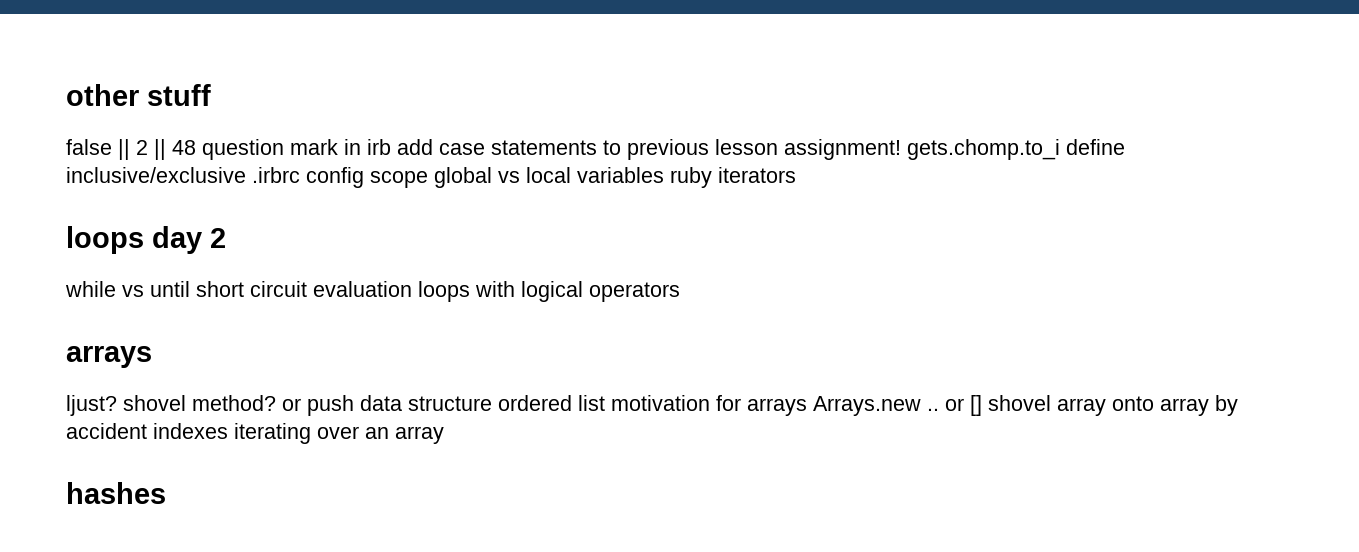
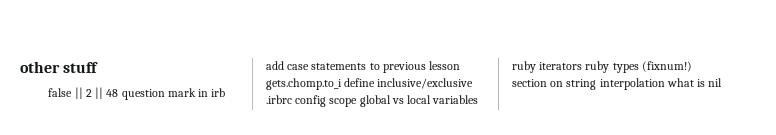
- false || 2 || 48 question mark in irb add case statements to previous lesson assignment! gets.chomp.to_i define inclusive/exclusive .irbrc config scope global vs local variables ruby iterators
- loops day 2
- while vs until short circuit evaluation loops with logical operators
- arrays
- ljust? shovel method? or push data structure ordered list motivation for arrays Arrays.new .. or [] shovel array onto array by accident indexes iterating over an array
- hashes
+ false || 2 || 48 question mark in irb add case statements to previous lesson gets.chomp.to_i define inclusive/exclusive .irbrc config scope global vs local variables ruby iterators ruby types (fixnum!) section on string interpolation what is nil

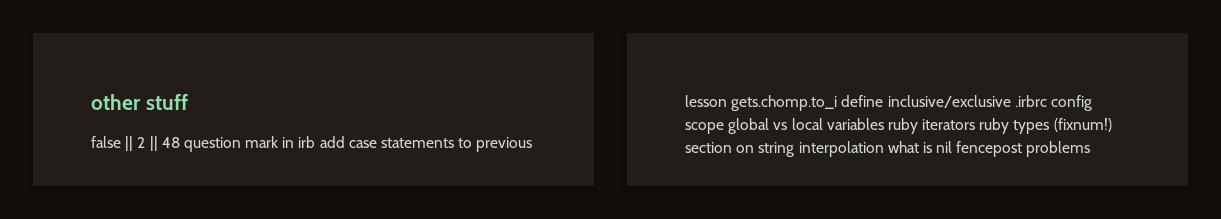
- false || 2 || 48 question mark in irb add case statements to previous lesson gets.chomp.to_i define inclusive/exclusive .irbrc config scope global vs local variables ruby iterators ruby types (fixnum!) section on string interpolation what is nil
+ false || 2 || 48 question mark in irb add case statements to previous lesson gets.chomp.to_i define inclusive/exclusive .irbrc config scope global vs local variables ruby iterators ruby types (fixnum!) section on string interpolation what is nil fencepost problems

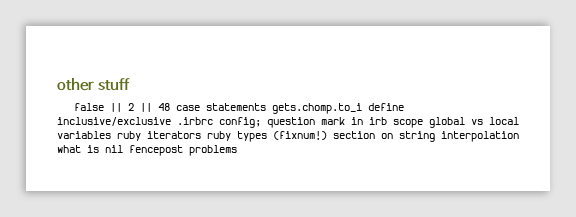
- false || 2 || 48 question mark in irb add case statements to previous lesson gets.chomp.to_i define inclusive/exclusive .irbrc config scope global vs local variables ruby iterators ruby types (fixnum!) section on string interpolation what is nil fencepost problems
+ false || 2 || 48 case statements gets.chomp.to_i define inclusive/exclusive .irbrc config; question mark in irb scope global vs local variables ruby iterators ruby types (fixnum!) section on string interpolation what is nil fencepost problems

